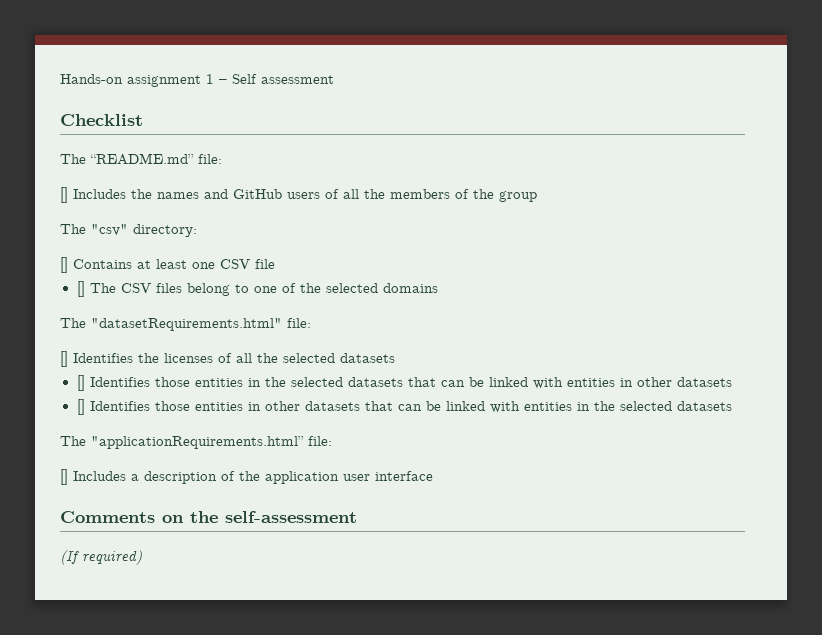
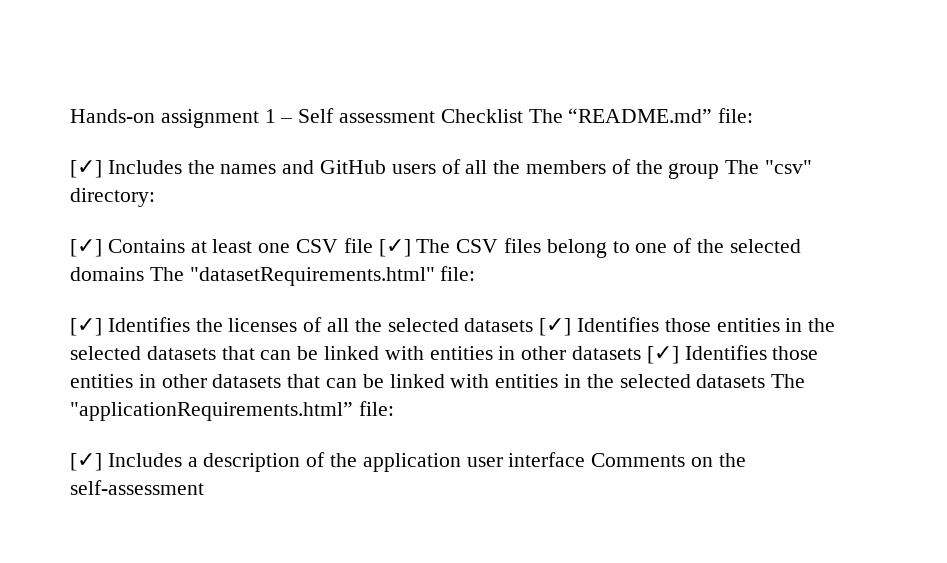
- Hands-on assignment 1 – Self assessment
- Checklist
- The “README.md” file:
+ Hands-on assignment 1 – Self assessment Checklist The “README.md” file:
- [] Includes the names and GitHub users of all the members of the group
- The "csv" directory:
+ [✓] Includes the names and GitHub users of all the members of the group The "csv" directory:
- [] Contains at least one CSV file
- [] The CSV files belong to one of the selected domains
- The "datasetRequirements.html" file:
+ [✓] Contains at least one CSV file [✓] The CSV files belong to one of the selected domains The "datasetRequirements.html" file:
- [] Identifies the licenses of all the selected datasets
- [] Identifies those entities in the selected datasets that can be linked with entities in other datasets
- [] Identifies those entities in other datasets that can be linked with entities in the selected datasets
- The "applicationRequirements.html” file:
+ [✓] Identifies the licenses of all the selected datasets [✓] Identifies those entities in the selected datasets that can be linked with entities in other datasets [✓] Identifies those entities in other datasets that can be linked with entities in the selected datasets The "applicationRequirements.html” file:
- [] Includes a description of the application user interface
- Comments on the self-assessment
+ [✓] Includes a description of the application user interface Comments on the self-assessment
- (If required)

